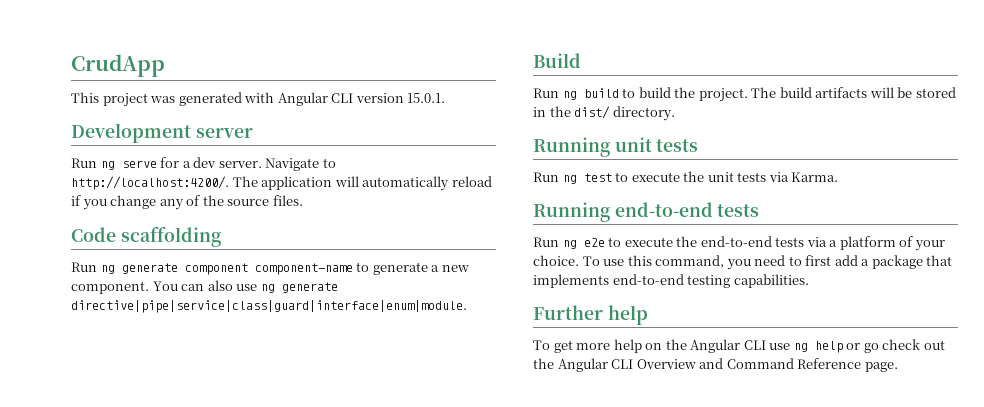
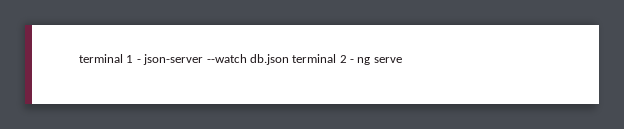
- CrudApp
- This project was generated with Angular CLI version 15.0.1.
- Development server
- Run ng serve for a dev server. Navigate to http://localhost:4200/. The application will automatically reload if you change any of the source files.
- Code scaffolding
- Run ng generate component component-name to generate a new component. You can also use ng generate directive|pipe|service|class|guard|interface|enum|module.
- Build
- Run ng build to build the project. The build artifacts will be stored in the dist/ directory.
- Running unit tests
- Run ng test to execute the unit tests via Karma.
- Running end-to-end tests
- Run ng e2e to execute the end-to-end tests via a platform of your choice. To use this command, you need to first add a package that implements end-to-end testing capabilities.
- Further help
- To get more help on the Angular CLI use ng help or go check out the Angular CLI Overview and Command Reference page.
+ terminal 1 - json-server --watch db.json terminal 2 - ng serve

